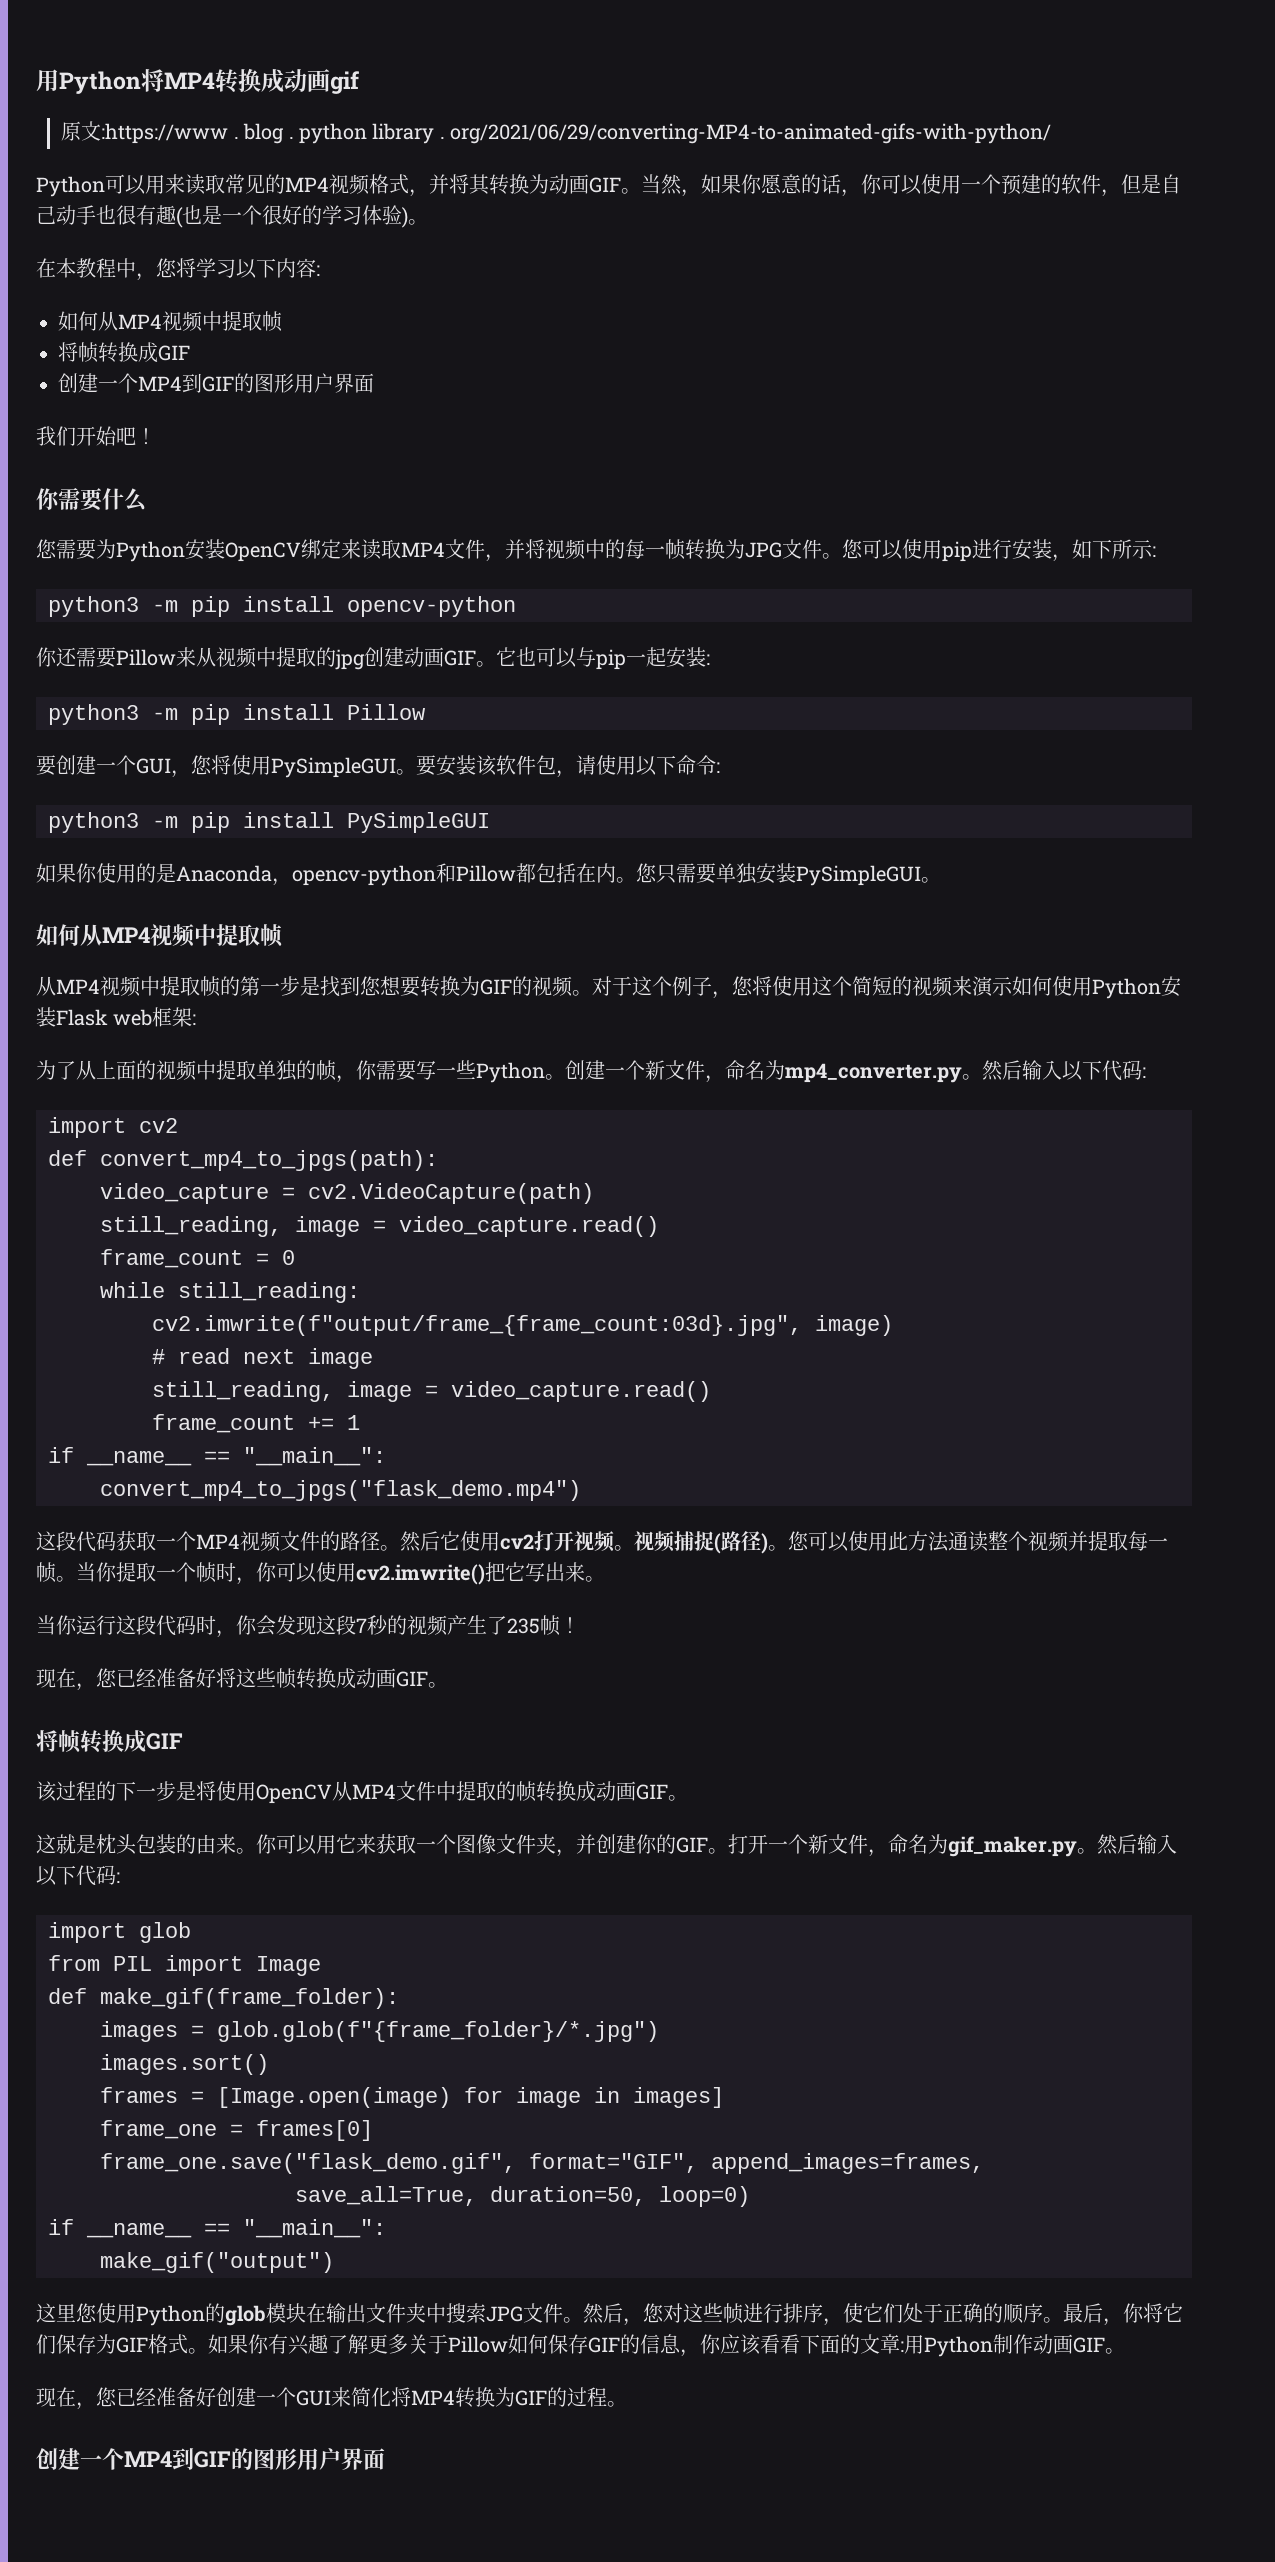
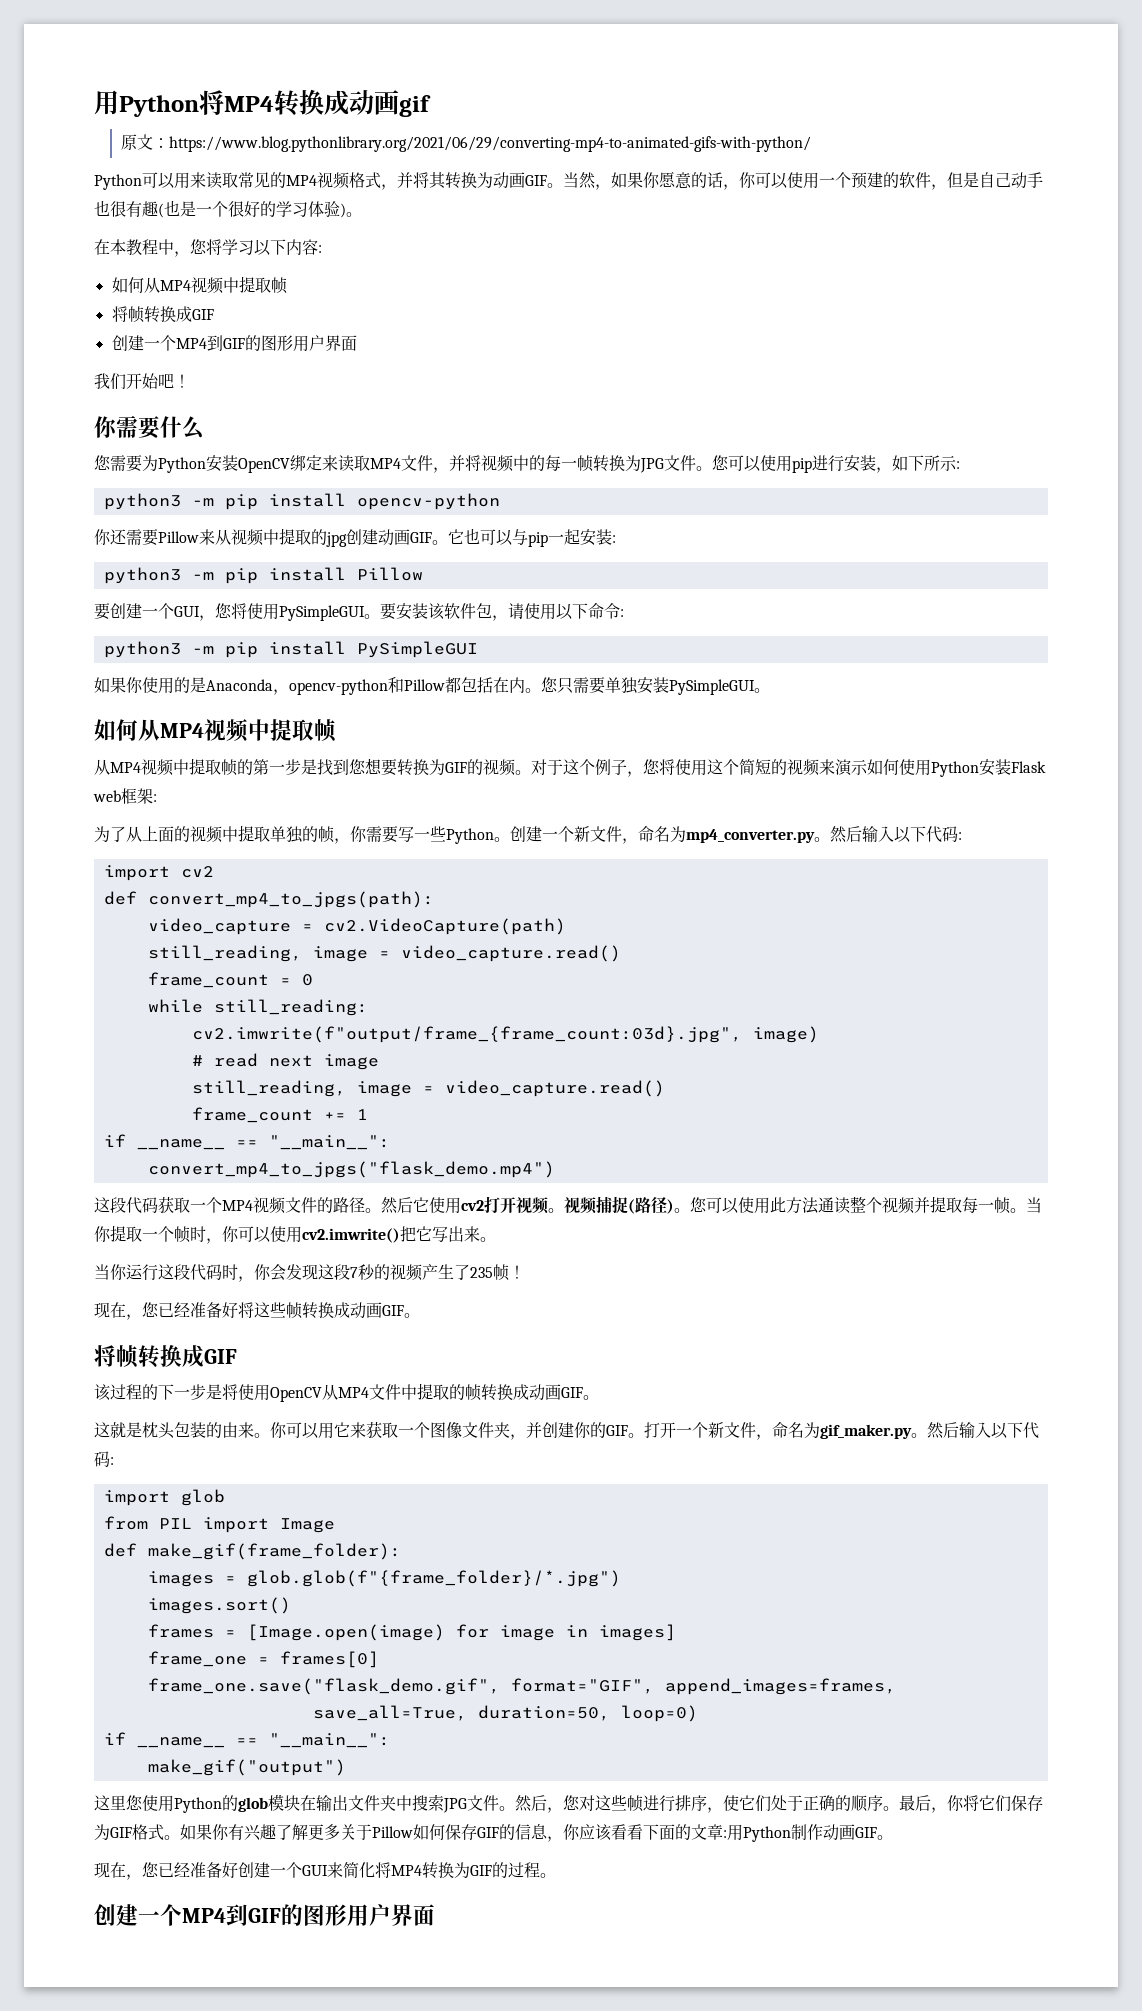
- 原文:https://www . blog . python library . org/2021/06/29/converting-MP4-to-animated-gifs-with-python/
+ 原文：https://www.blog.pythonlibrary.org/2021/06/29/converting-mp4-to-animated-gifs-with-python/

